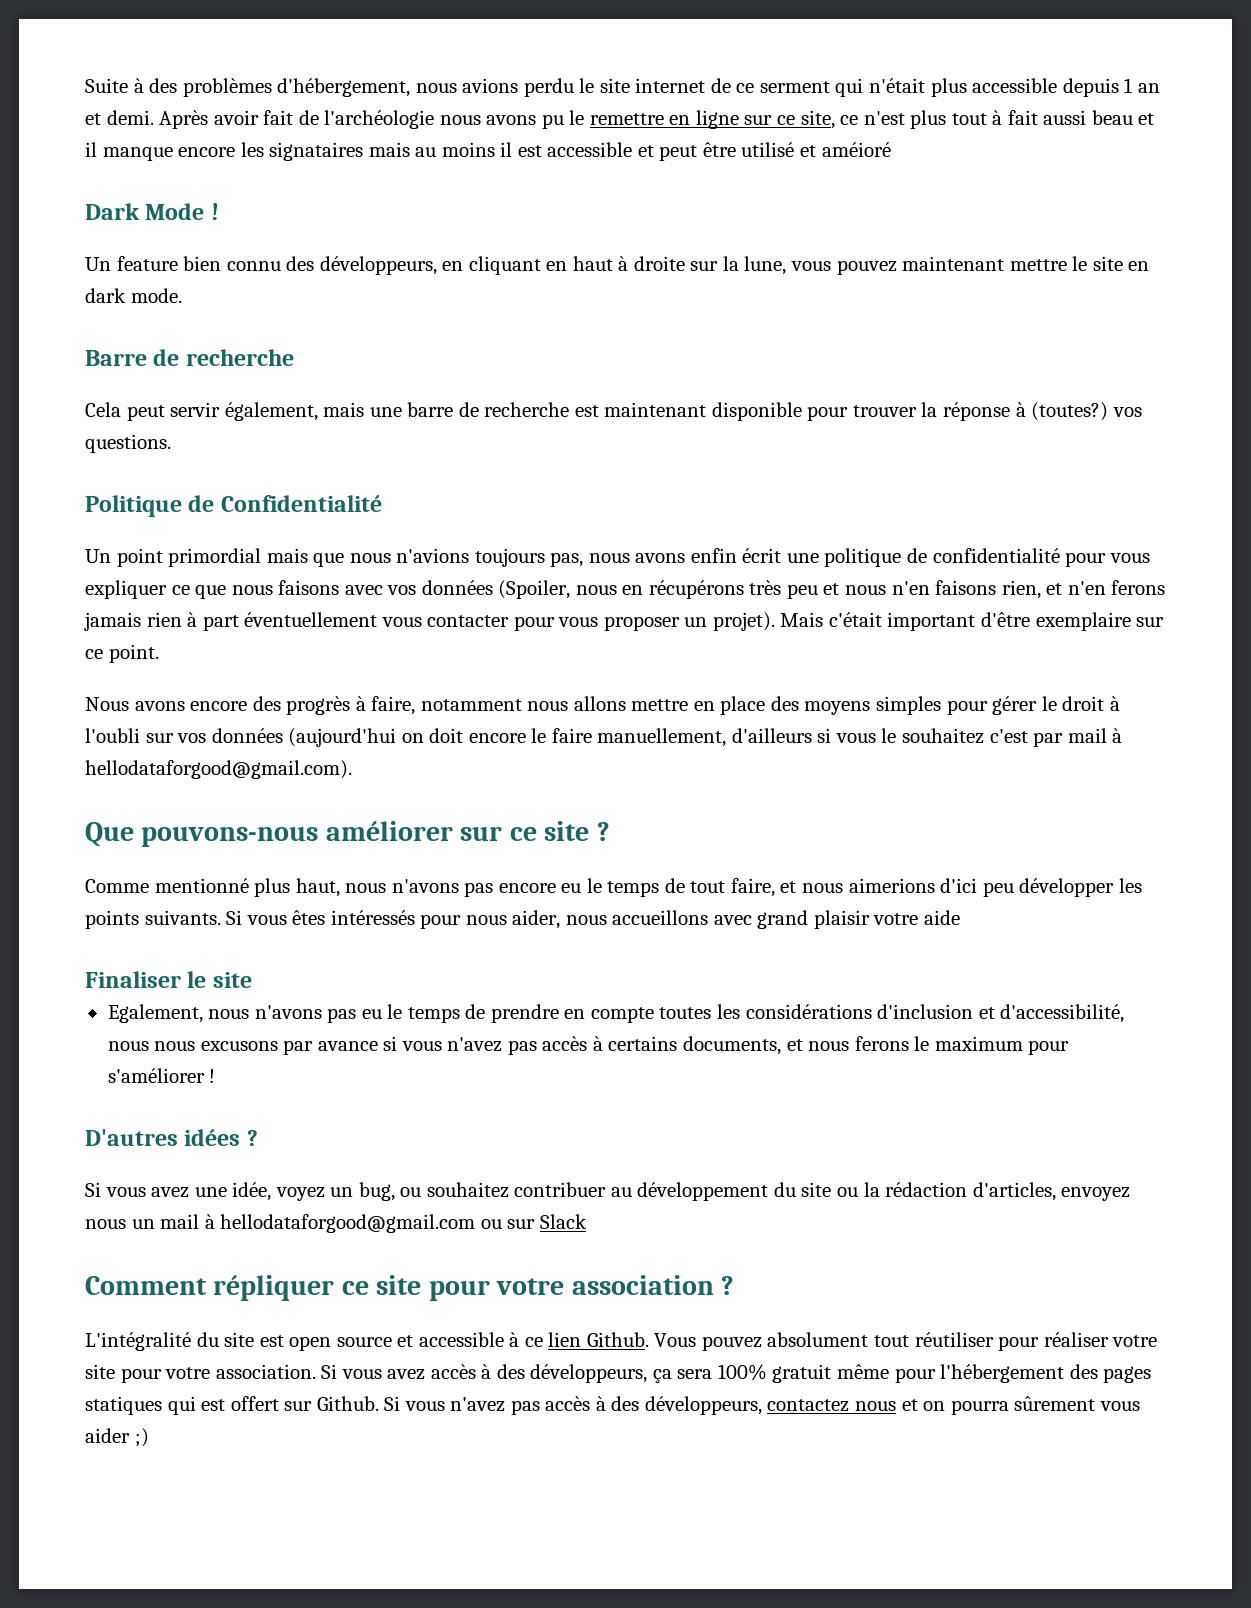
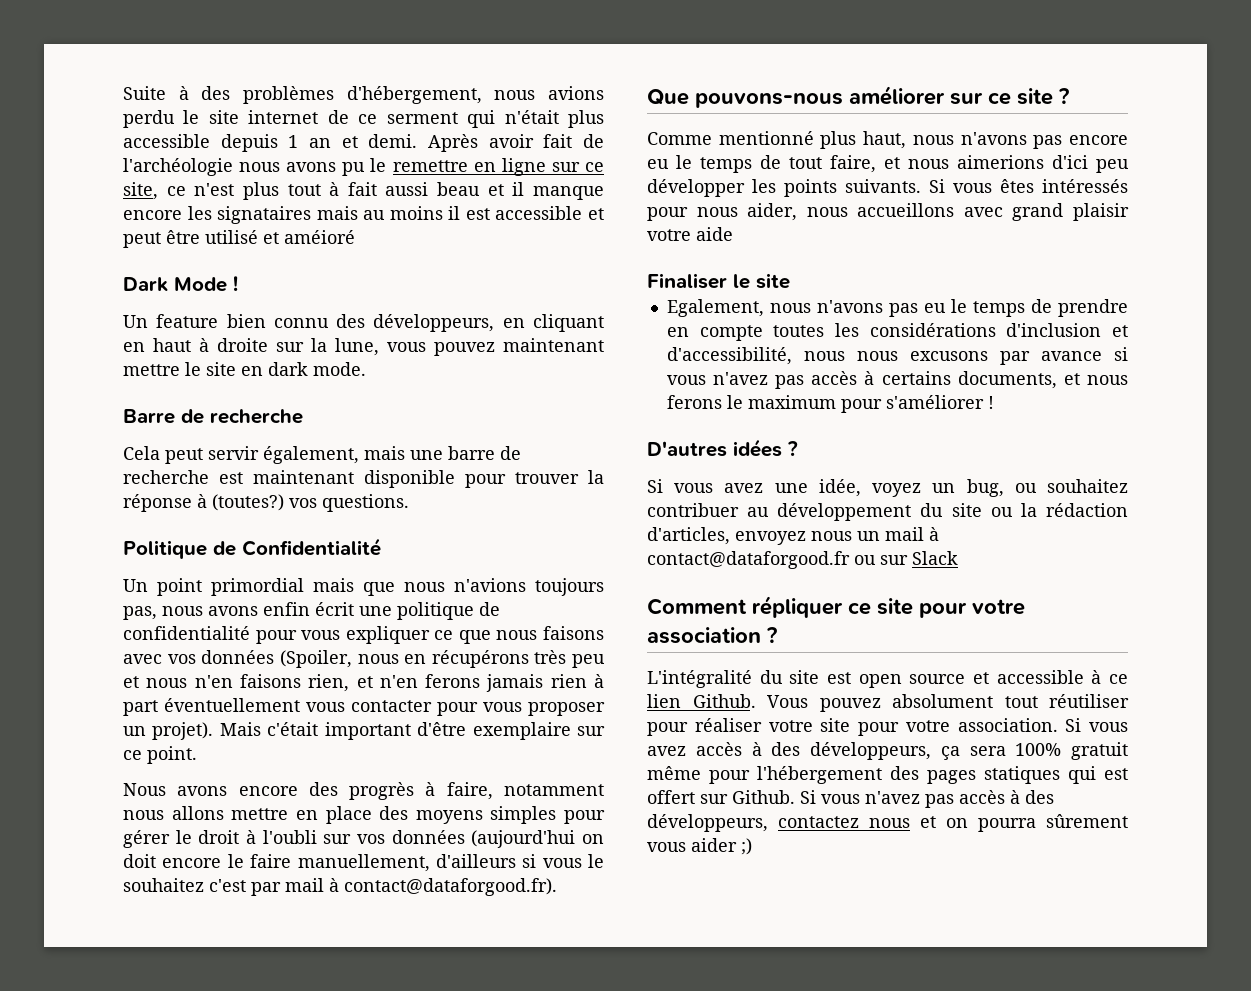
- Nous avons encore des progrès à faire, notamment nous allons mettre en place des moyens simples pour gérer le droit à l'oubli sur vos données (aujourd'hui on doit encore le faire manuellement, d'ailleurs si vous le souhaitez c'est par mail à hellodataforgood@gmail.com).
+ Nous avons encore des progrès à faire, notamment nous allons mettre en place des moyens simples pour gérer le droit à l'oubli sur vos données (aujourd'hui on doit encore le faire manuellement, d'ailleurs si vous le souhaitez c'est par mail à contact@dataforgood.fr).
- Si vous avez une idée, voyez un bug, ou souhaitez contribuer au développement du site ou la rédaction d'articles, envoyez nous un mail à hellodataforgood@gmail.com ou sur Slack
+ Si vous avez une idée, voyez un bug, ou souhaitez contribuer au développement du site ou la rédaction d'articles, envoyez nous un mail à contact@dataforgood.fr ou sur Slack

